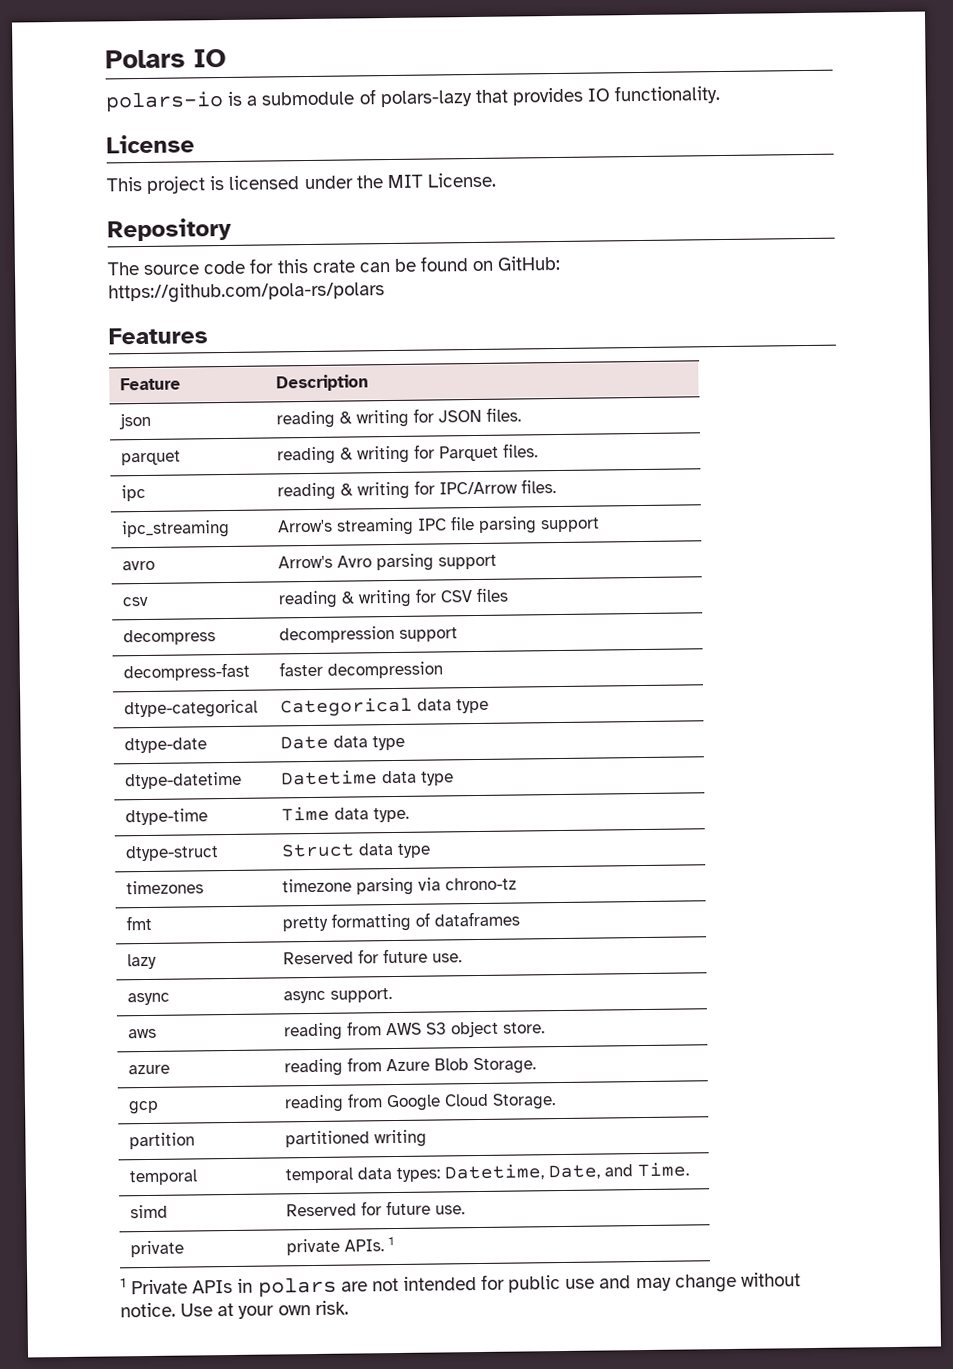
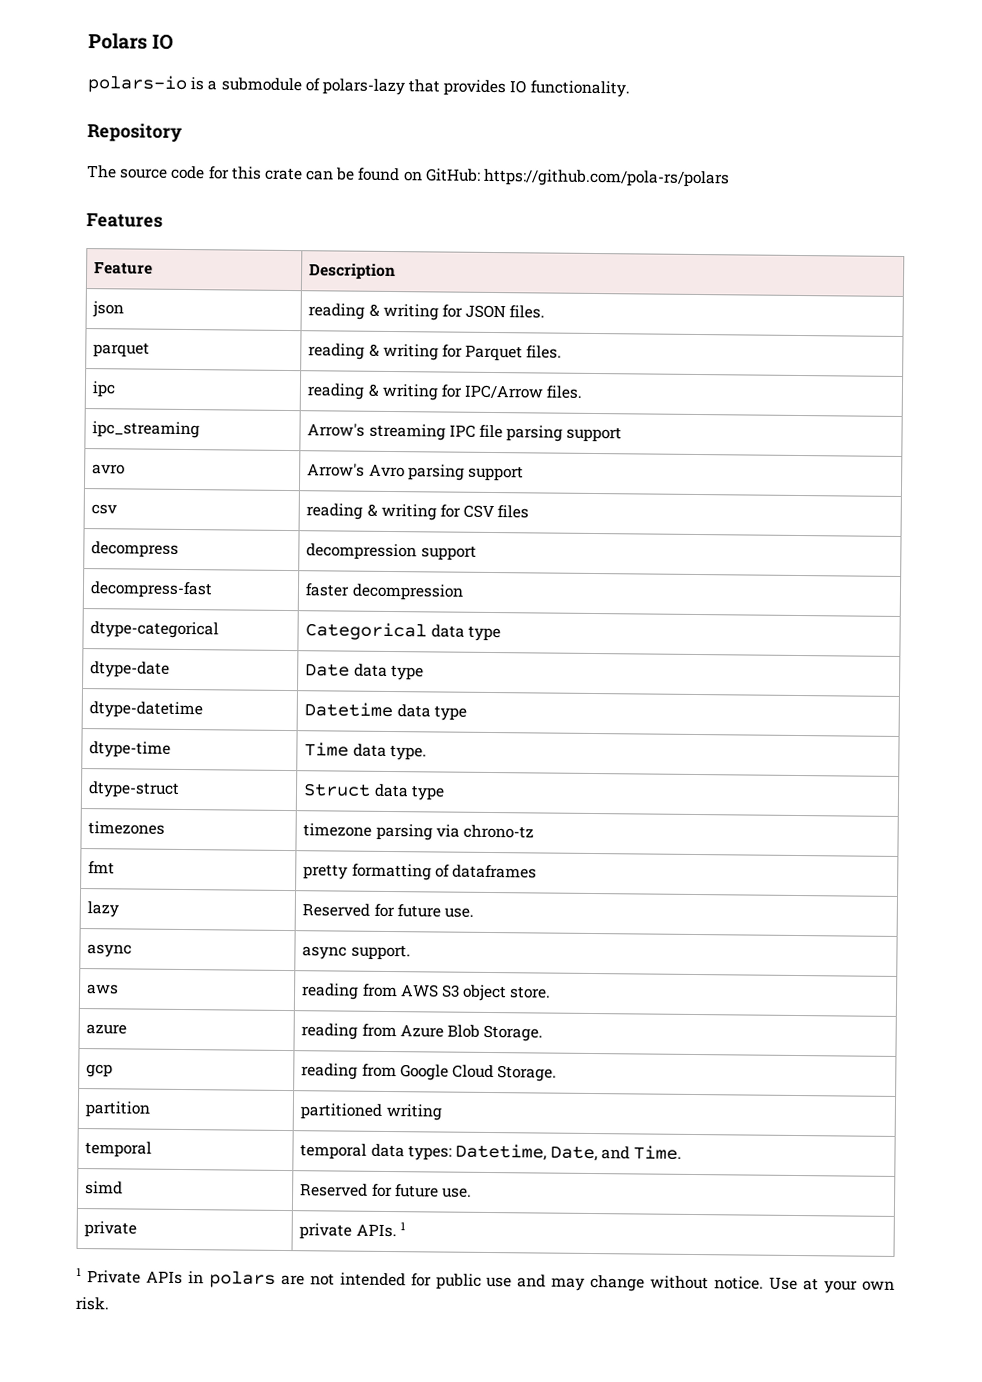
- License
- This project is licensed under the MIT License.

